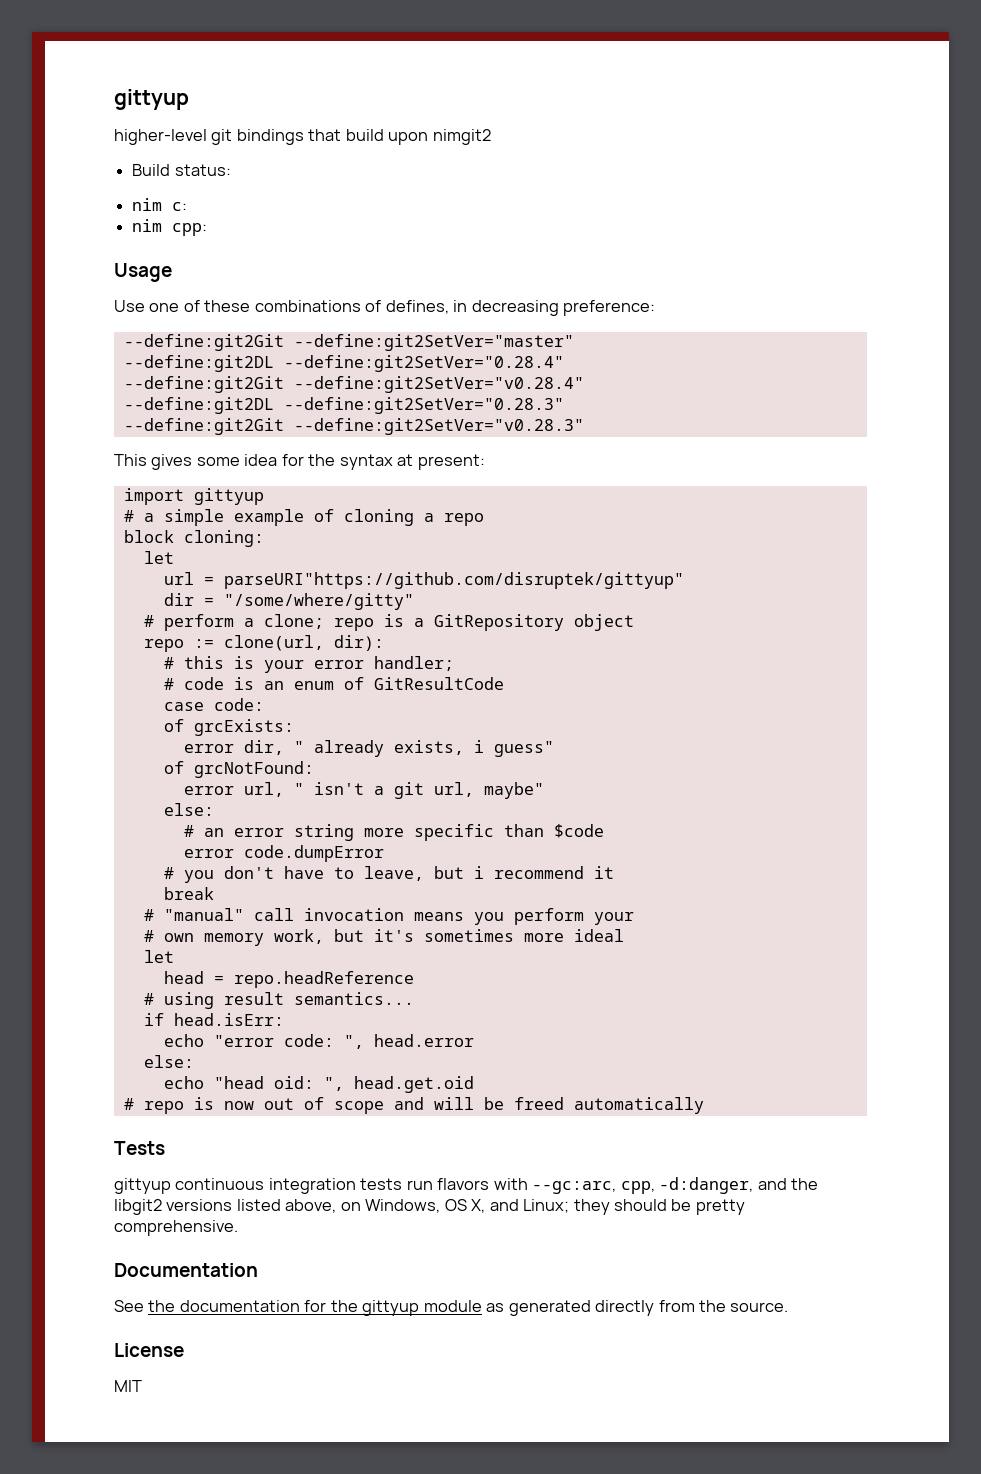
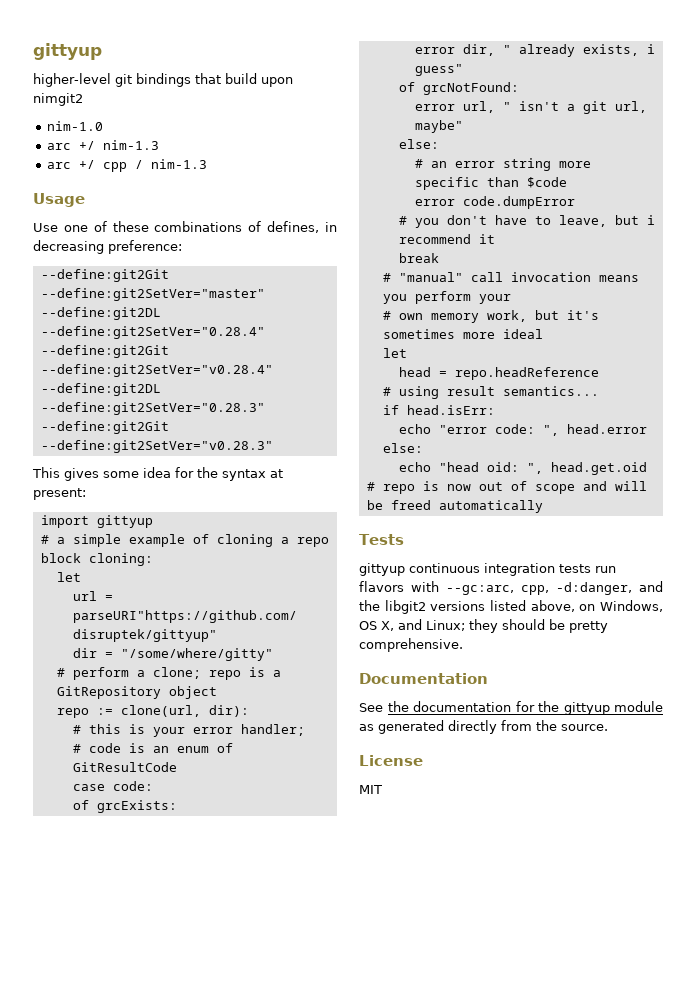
- Build status:
- nim c:
- nim cpp:
+ nim-1.0
+ arc +/ nim-1.3
+ arc +/ cpp / nim-1.3

